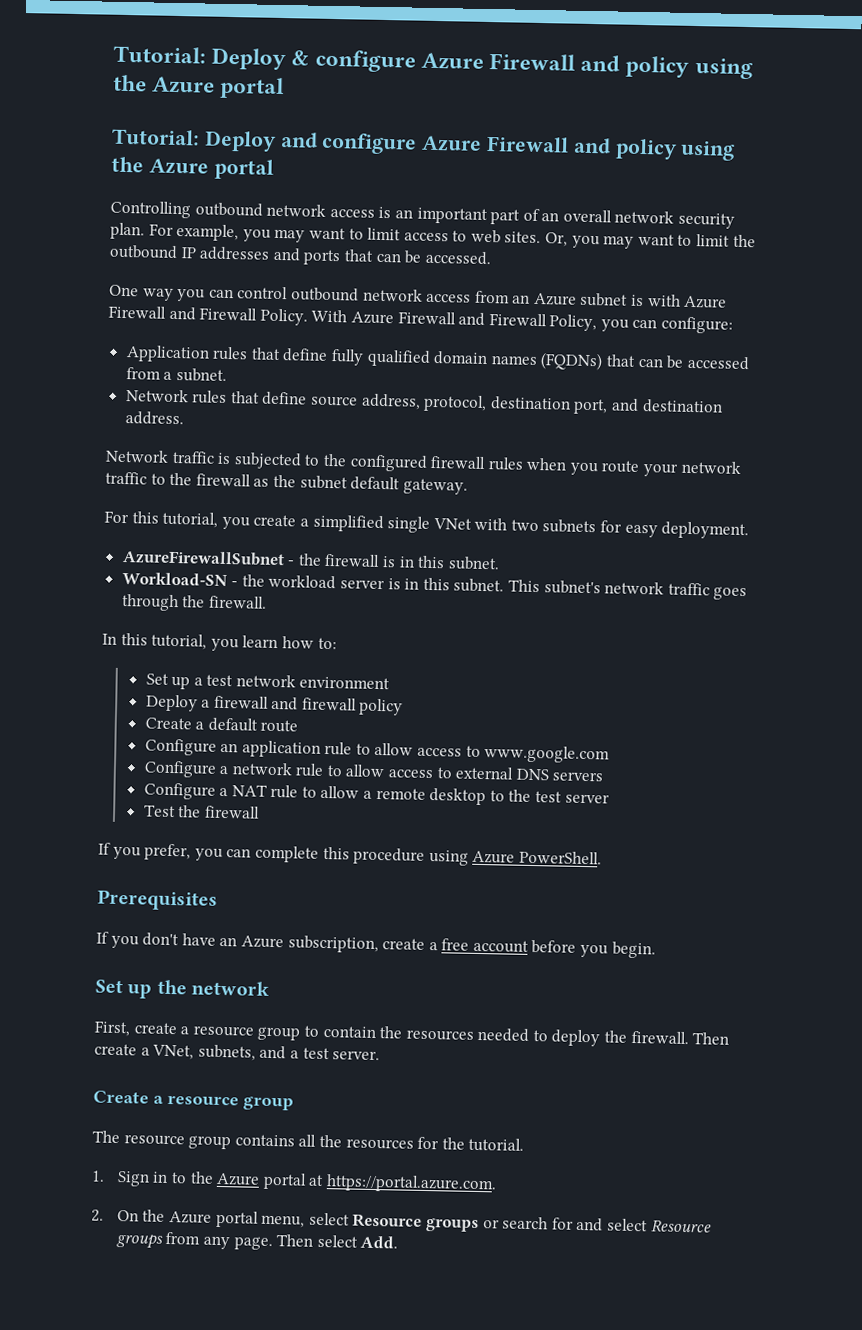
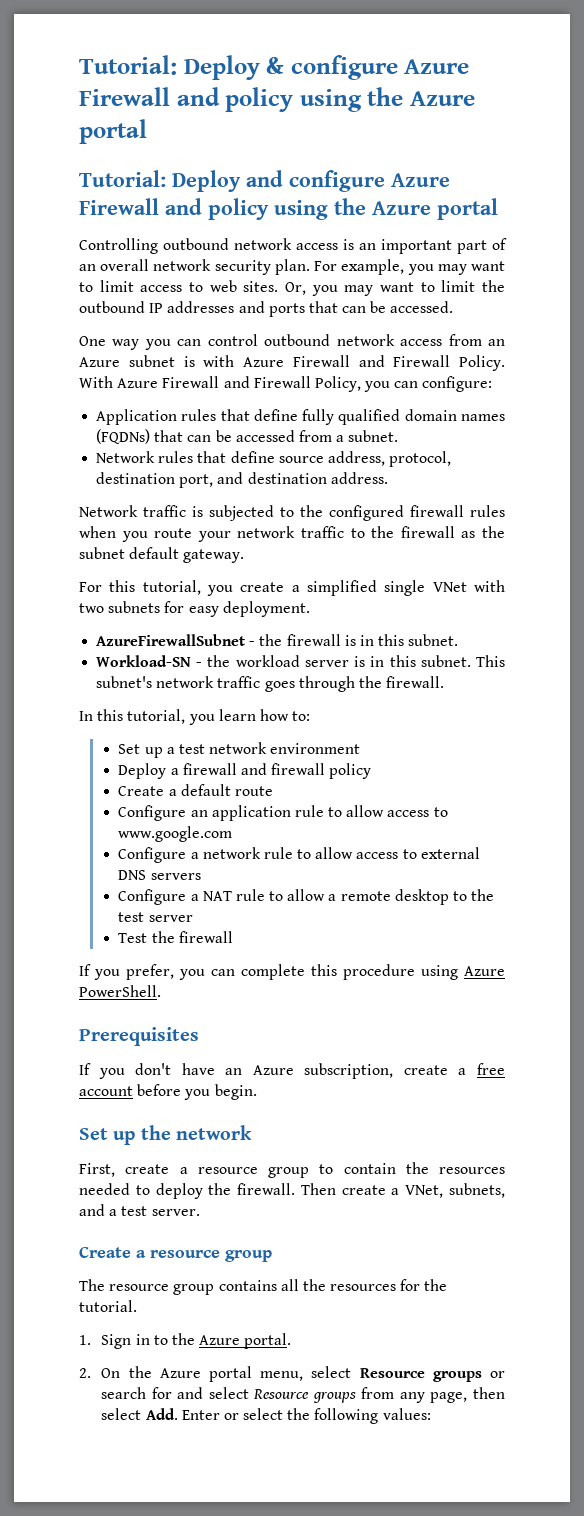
- 1. Sign in to the Azure portal at https://portal.azure.com.
+ 1. Sign in to the Azure portal.
- 2. On the Azure portal menu, select Resource groups or search for and select Resource groups from any page. Then select Add.
+ 2. On the Azure portal menu, select Resource groups or search for and select Resource groups from any page, then select Add. Enter or select the following values:

